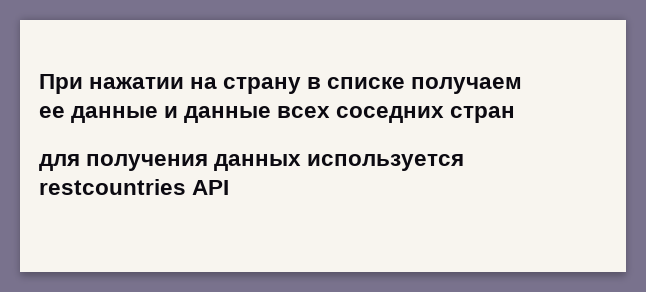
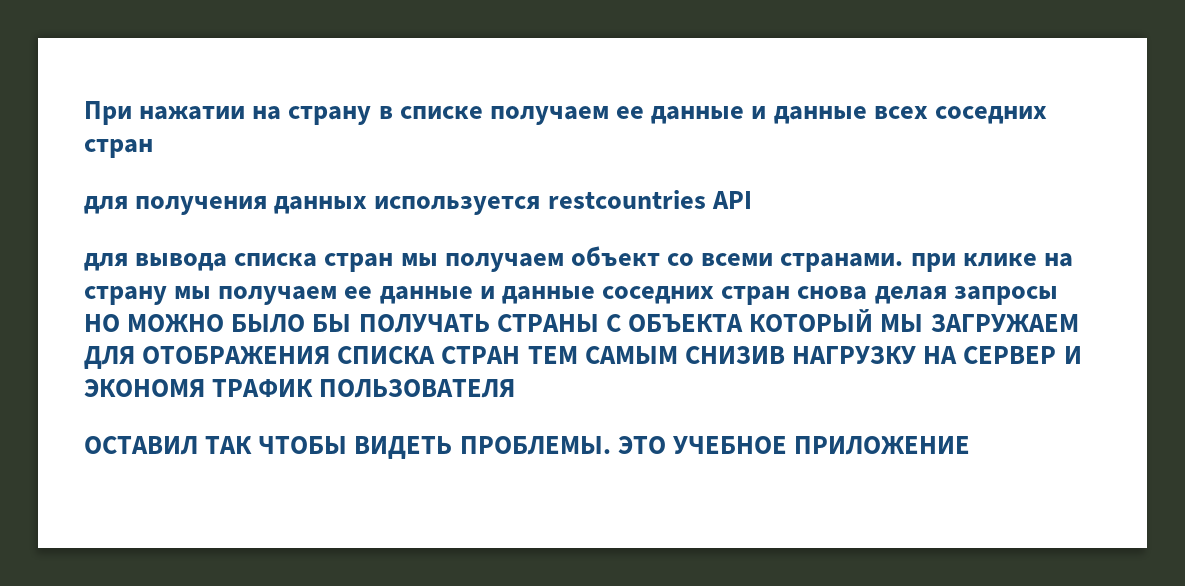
+ для вывода списка стран мы получаем объект со всеми странами. при клике на страну мы получаем ее данные и данные соседних стран снова делая запросы НО МОЖНО БЫЛО БЫ ПОЛУЧАТЬ СТРАНЫ С ОБЪЕКТА КОТОРЫЙ МЫ ЗАГРУЖАЕМ ДЛЯ ОТОБРАЖЕНИЯ СПИСКА СТРАН ТЕМ САМЫМ СНИЗИВ НАГРУЗКУ НА СЕРВЕР И ЭКОНОМЯ ТРАФИК ПОЛЬЗОВАТЕЛЯ
+ ОСТАВИЛ ТАК ЧТОБЫ ВИДЕТЬ ПРОБЛЕМЫ. ЭТО УЧЕБНОЕ ПРИЛОЖЕНИЕ

